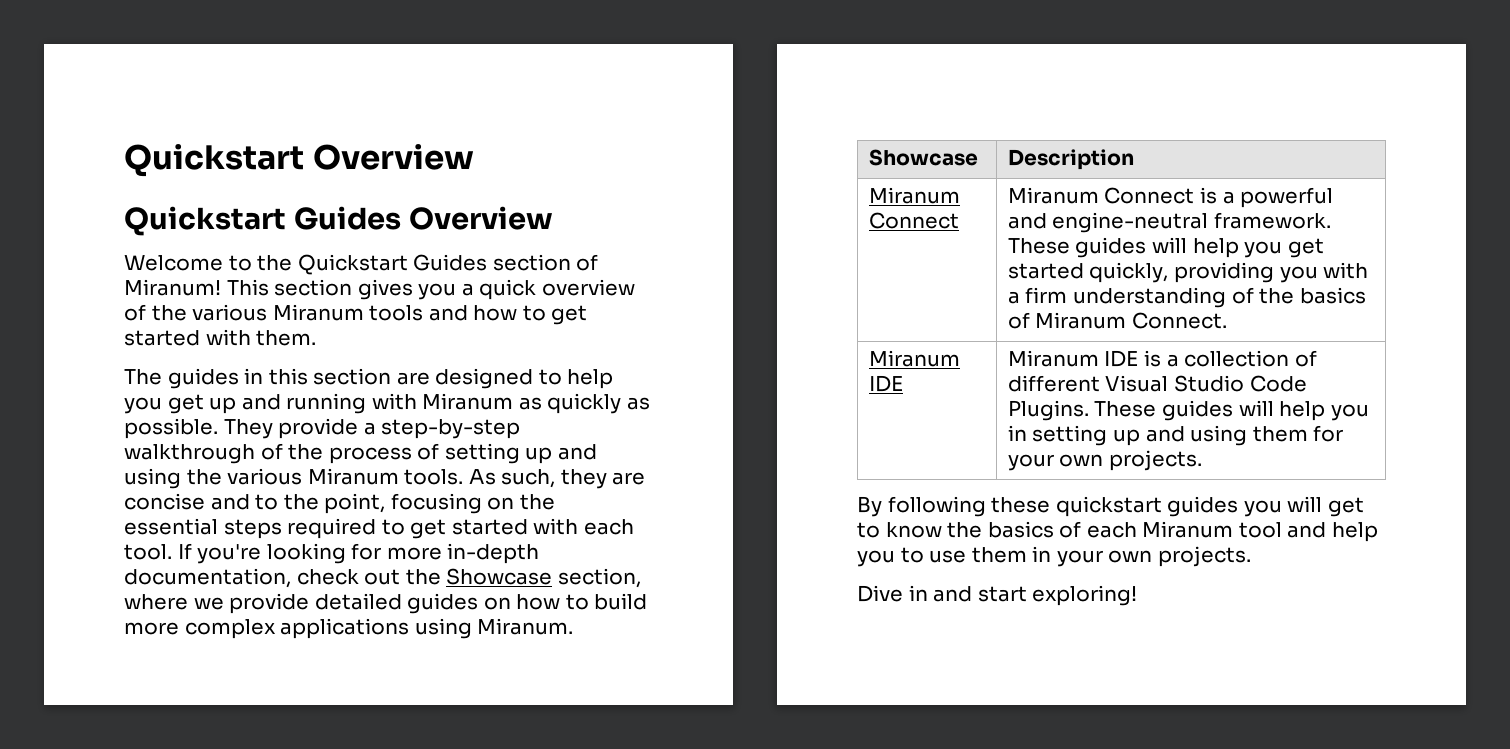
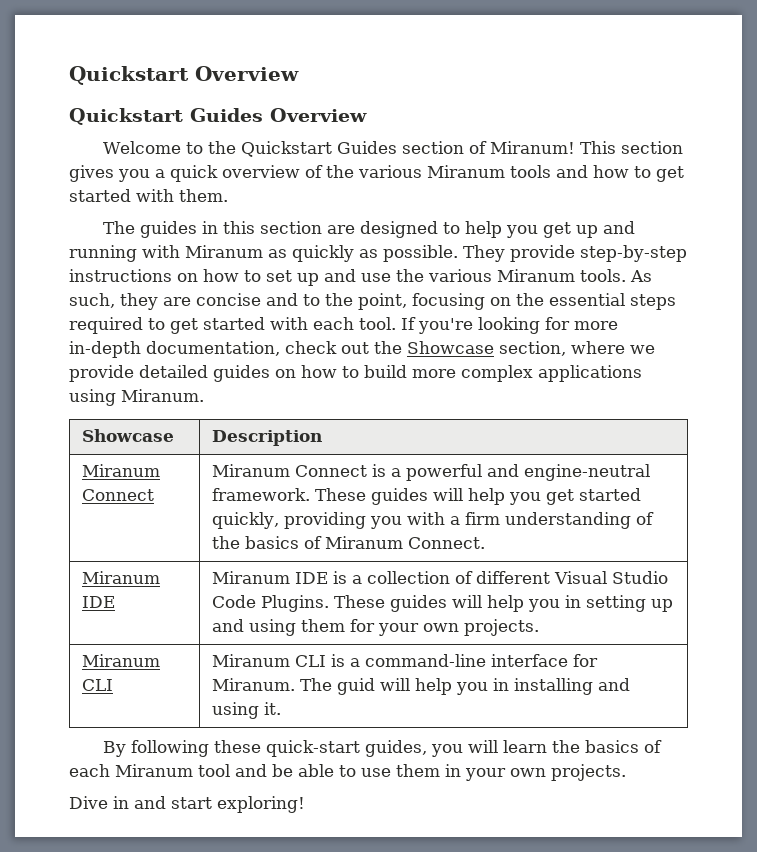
- They provide a step-by-step walkthrough of the process of setting up and using the various Miranum tools.
+ They provide step-by-step instructions on how to set up and use the various Miranum tools.
- By following these quickstart guides you will get to know the basics of each Miranum tool and help you to use them in your own projects.
+ Miranum CLI | Miranum CLI is a command-line interface for Miranum. The guid will help you in installing and using it.
+ By following these quick-start guides, you will learn the basics of each Miranum tool and be able to use them in your own projects.

